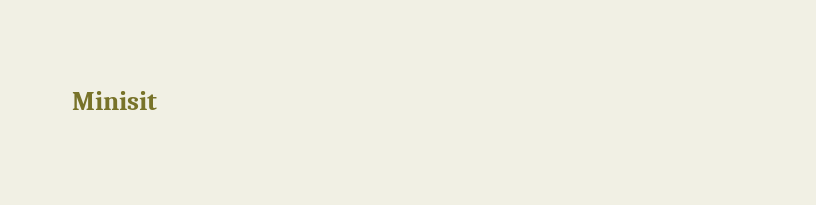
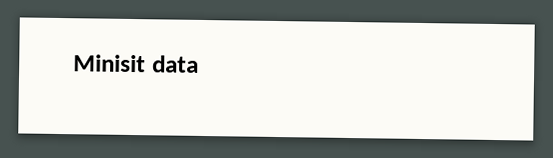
- Minisit
+ Minisit data

